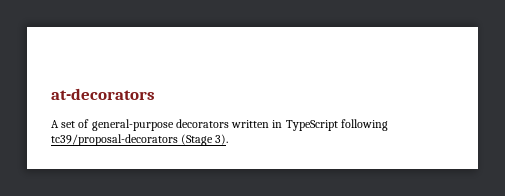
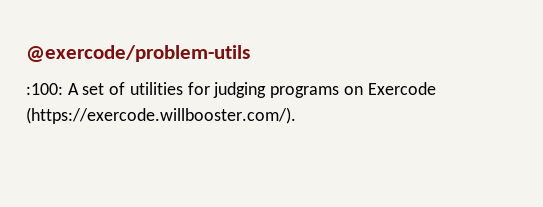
- at-decorators
- A set of general-purpose decorators written in TypeScript following tc39/proposal-decorators (Stage 3).
+ @exercode/problem-utils
+ :100: A set of utilities for judging programs on Exercode (https://exercode.willbooster.com/).

